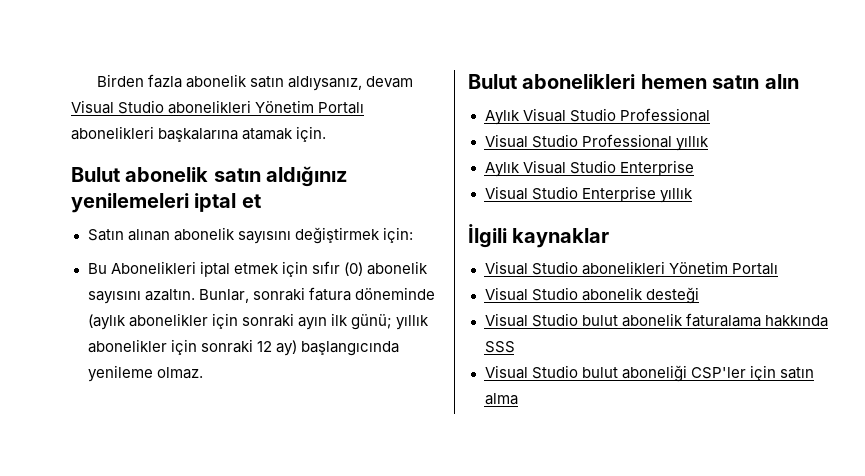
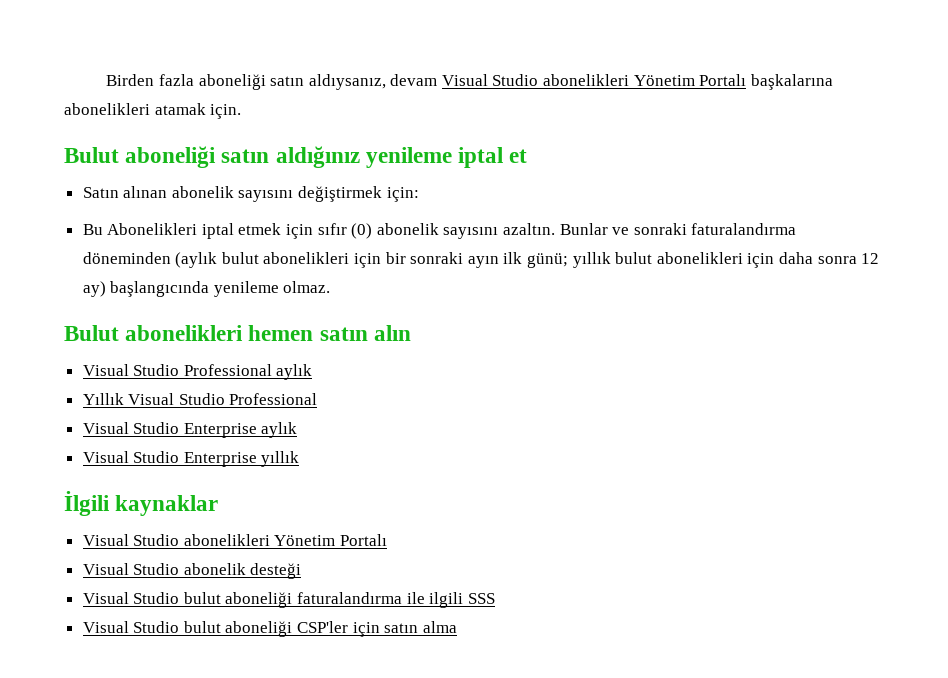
- Birden fazla abonelik satın aldıysanız, devam Visual Studio abonelikleri Yönetim Portalı abonelikleri başkalarına atamak için.
+ Birden fazla aboneliği satın aldıysanız, devam Visual Studio abonelikleri Yönetim Portalı başkalarına abonelikleri atamak için.
- Bulut abonelik satın aldığınız yenilemeleri iptal et
+ Bulut aboneliği satın aldığınız yenileme iptal et
- Bunlar, sonraki fatura döneminde (aylık abonelikler için sonraki ayın ilk günü; yıllık abonelikler için sonraki 12 ay) başlangıcında yenileme olmaz.
+ Bunlar ve sonraki faturalandırma döneminden (aylık bulut abonelikleri için bir sonraki ayın ilk günü; yıllık bulut abonelikleri için daha sonra 12 ay) başlangıcında yenileme olmaz.
- Aylık Visual Studio Professional
+ Visual Studio Professional aylık
+ Yıllık Visual Studio Professional
- Visual Studio Professional yıllık
- Aylık Visual Studio Enterprise
+ Visual Studio Enterprise aylık
- Visual Studio bulut abonelik faturalama hakkında SSS
+ Visual Studio bulut aboneliği faturalandırma ile ilgili SSS

